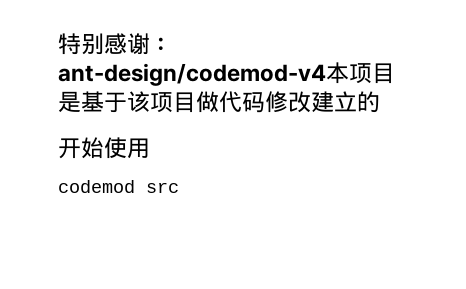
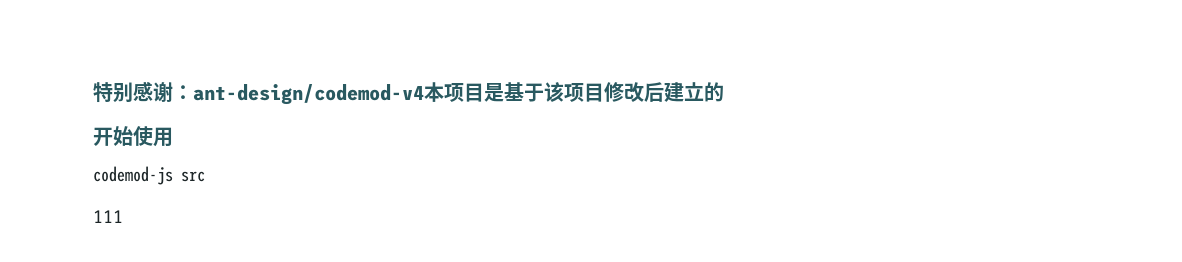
- 特别感谢：ant-design/codemod-v4本项目是基于该项目做代码修改建立的
+ 特别感谢：ant-design/codemod-v4本项目是基于该项目修改后建立的
- codemod src
+ codemod-js src
+ 111

